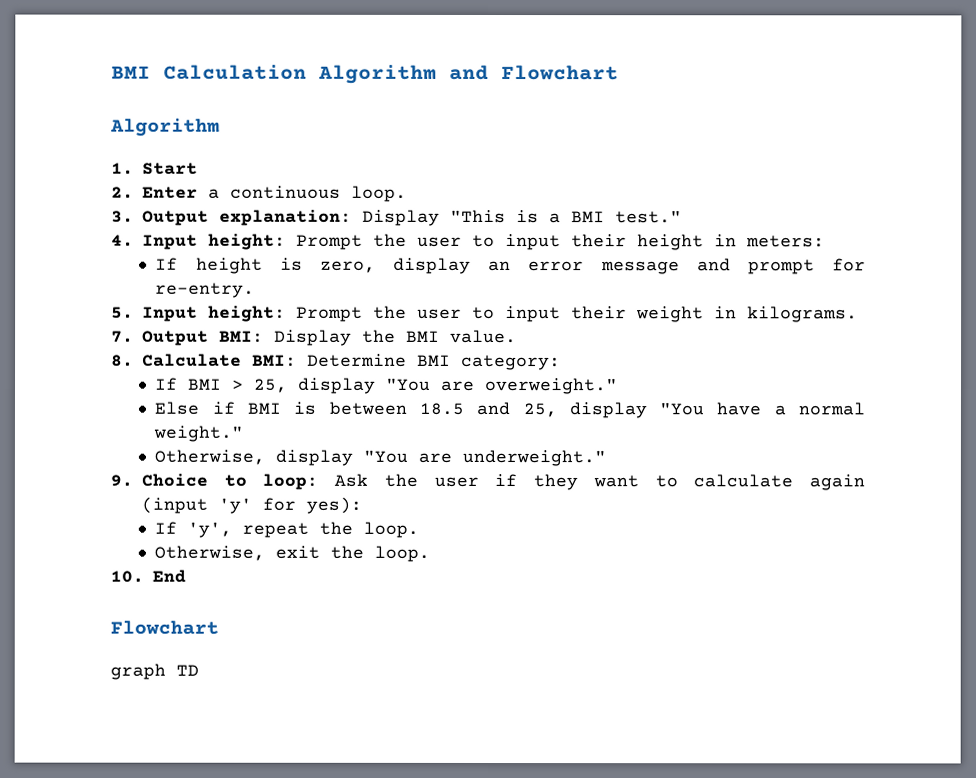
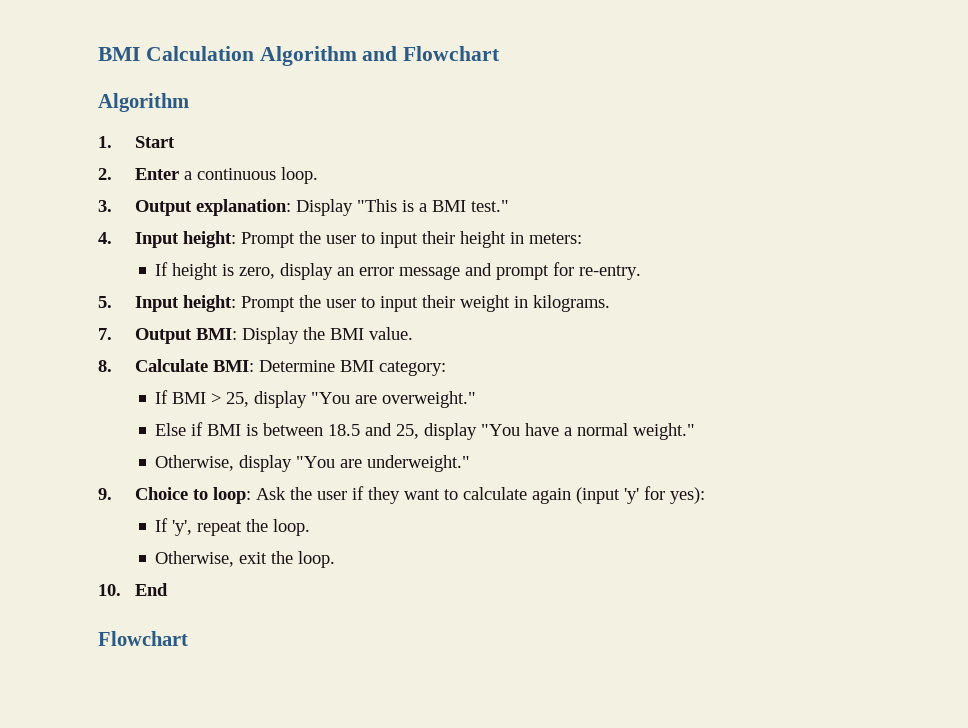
- graph TD

